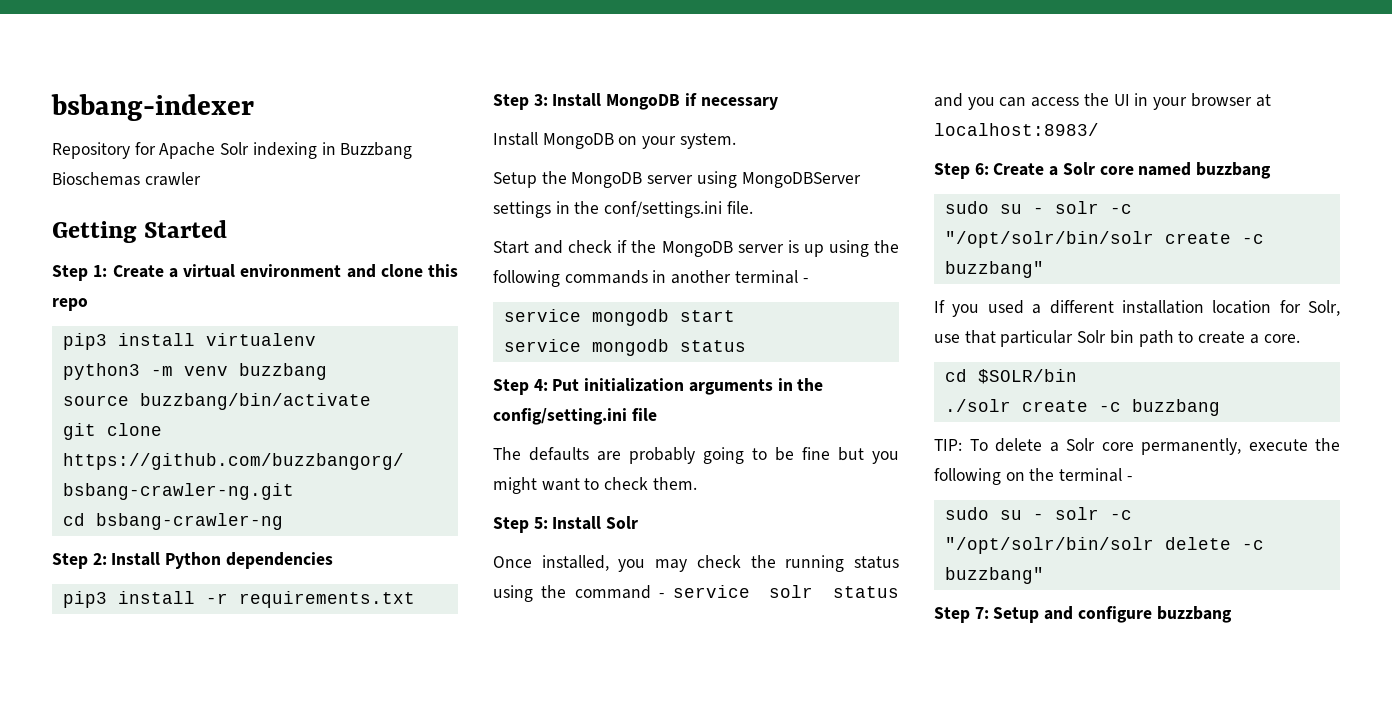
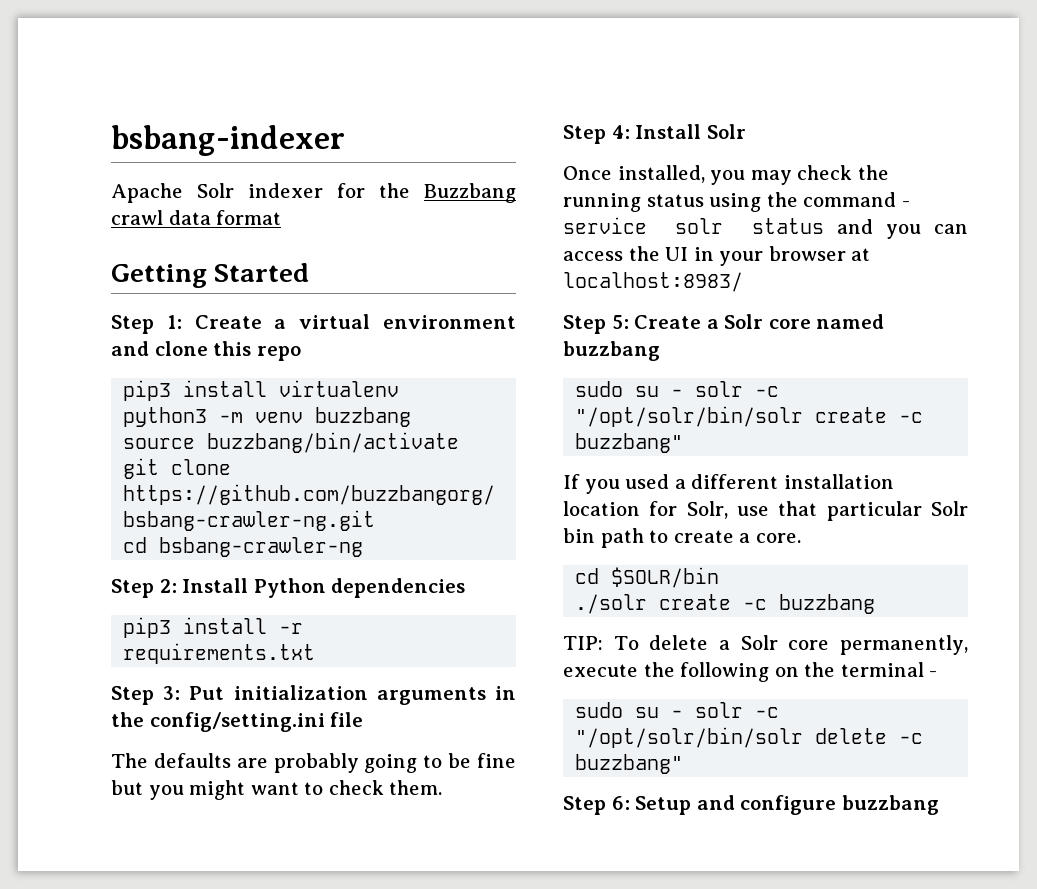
- Repository for Apache Solr indexing in Buzzbang Bioschemas crawler
+ Apache Solr indexer for the Buzzbang crawl data format
- Step 3: Install MongoDB if necessary
- Install MongoDB on your system.
- Setup the MongoDB server using MongoDBServer settings in the conf/settings.ini file.
- Start and check if the MongoDB server is up using the following commands in another terminal -
- service mongodb start
- service mongodb status
- Step 4: Put initialization arguments in the config/setting.ini file
+ Step 3: Put initialization arguments in the config/setting.ini file
- Step 5: Install Solr
+ Step 4: Install Solr
- Step 6: Create a Solr core named buzzbang
+ Step 5: Create a Solr core named buzzbang
- Step 7: Setup and configure buzzbang
+ Step 6: Setup and configure buzzbang

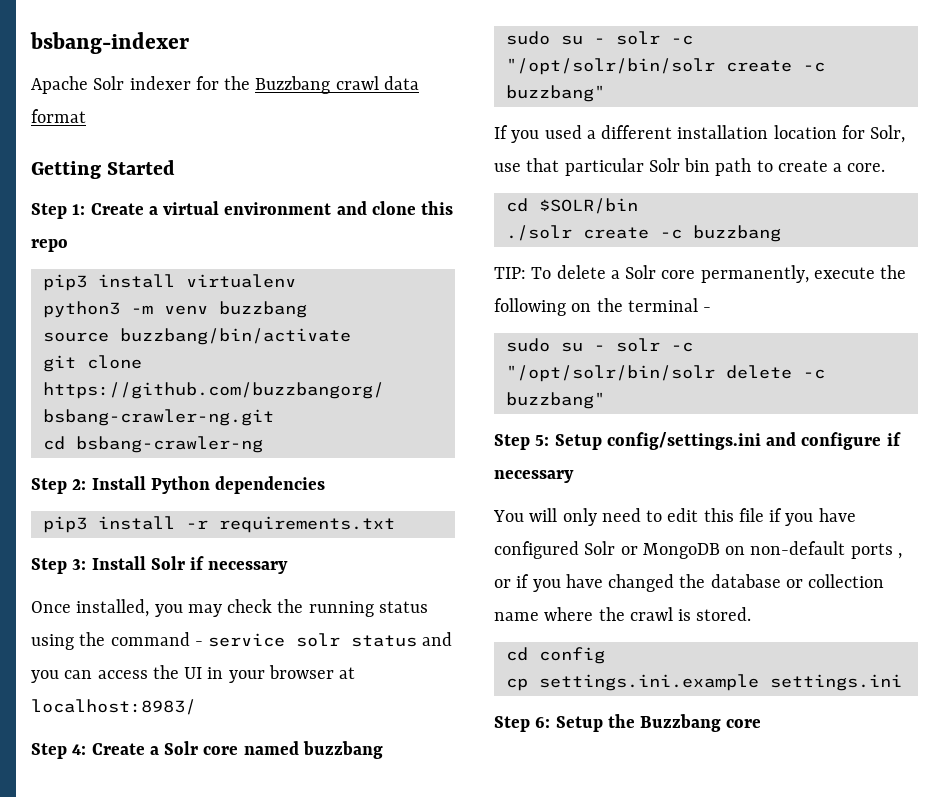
- Step 3: Put initialization arguments in the config/setting.ini file
- The defaults are probably going to be fine but you might want to check them.
- Step 4: Install Solr
+ Step 3: Install Solr if necessary
- Step 5: Create a Solr core named buzzbang
+ Step 4: Create a Solr core named buzzbang
+ Step 5: Setup config/settings.ini and configure if necessary
+ You will only need to edit this file if you have configured Solr or MongoDB on non-default ports , or if you have changed the database or collection name where the crawl is stored.
+ cd config
+ cp settings.ini.example settings.ini
- Step 6: Setup and configure buzzbang
+ Step 6: Setup the Buzzbang core

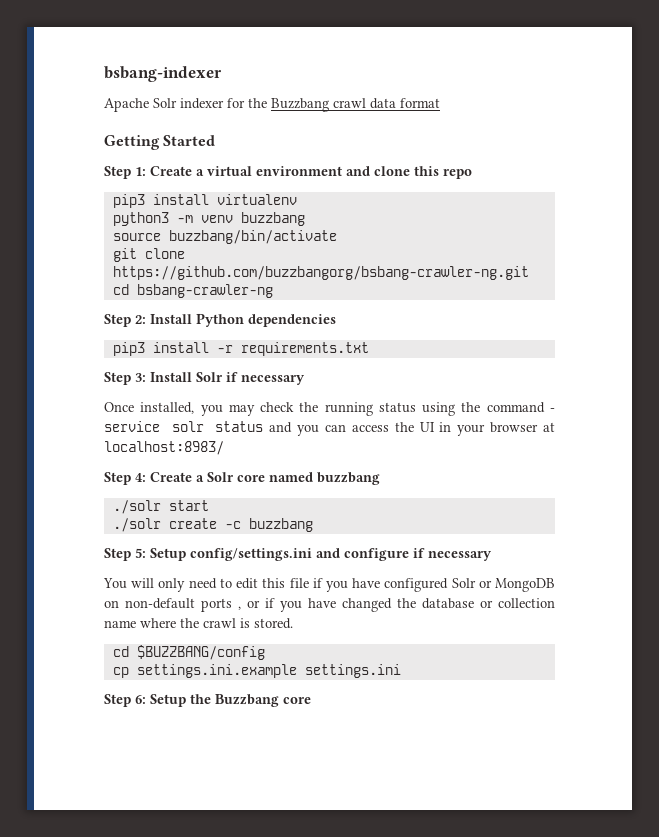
- sudo su - solr -c "/opt/solr/bin/solr create -c buzzbang"
- If you used a different installation location for Solr, use that particular Solr bin path to create a core.
- cd $SOLR/bin
+ ./solr start
  ./solr create -c buzzbang
- TIP: To delete a Solr core permanently, execute the following on the terminal -
- sudo su - solr -c "/opt/solr/bin/solr delete -c buzzbang"
- cd config
+ cd $BUZZBANG/config

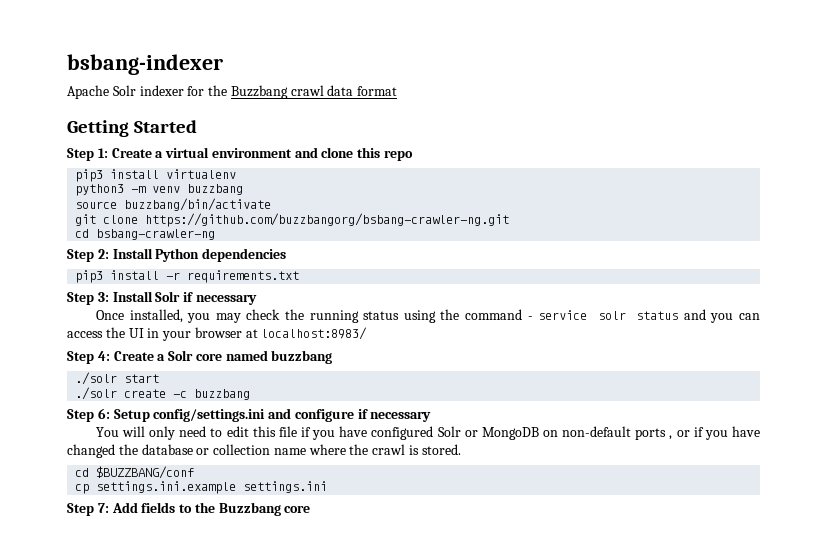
- Step 5: Setup config/settings.ini and configure if necessary
+ Step 6: Setup config/settings.ini and configure if necessary
- cd $BUZZBANG/config
+ cd $BUZZBANG/conf
- Step 6: Setup the Buzzbang core
+ Step 7: Add fields to the Buzzbang core

